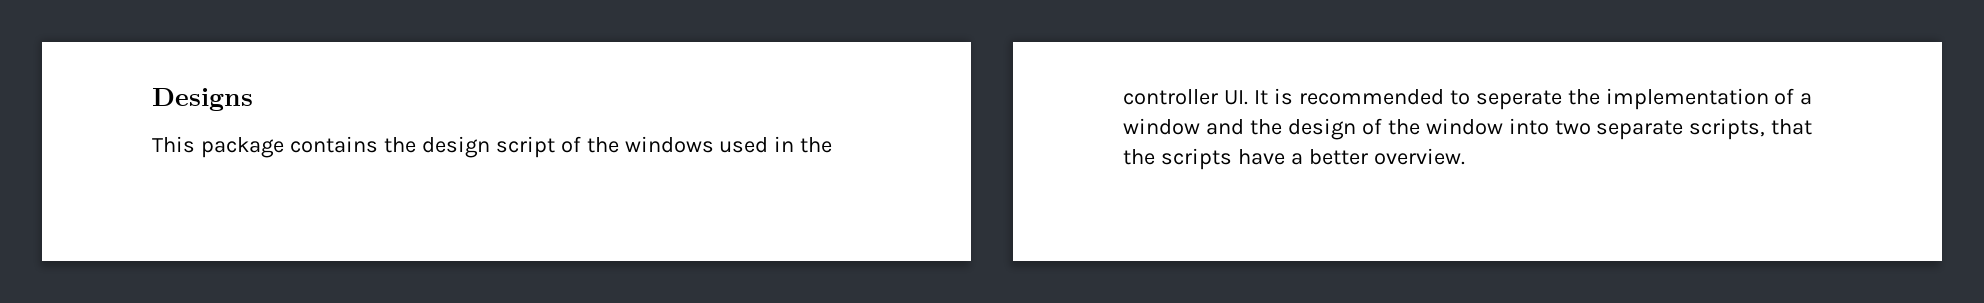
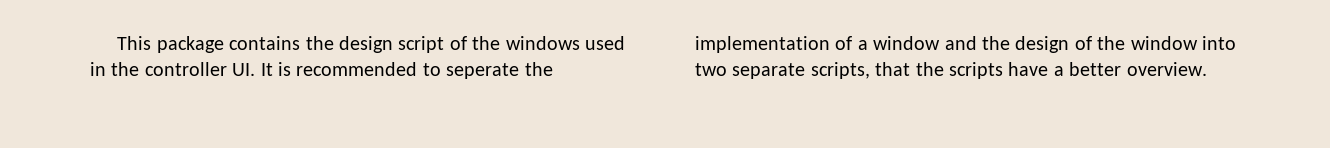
- Designs

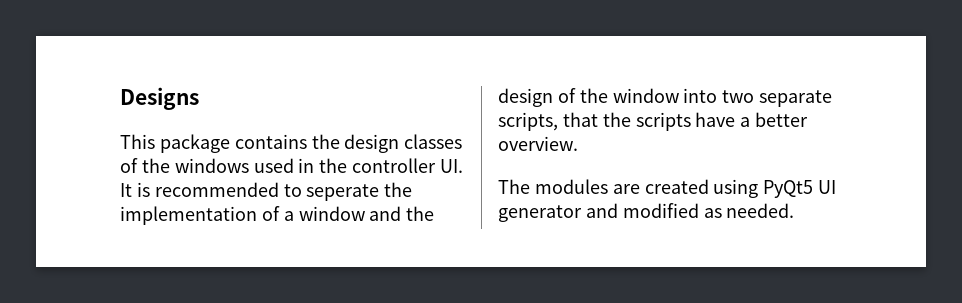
+ Designs
- This package contains the design script of the windows used in the controller UI. It is recommended to seperate the implementation of a window and the design of the window into two separate scripts, that the scripts have a better overview.
+ This package contains the design classes of the windows used in the controller UI. It is recommended to seperate the implementation of a window and the design of the window into two separate scripts, that the scripts have a better overview.
+ The modules are created using PyQt5 UI generator and modified as needed.

